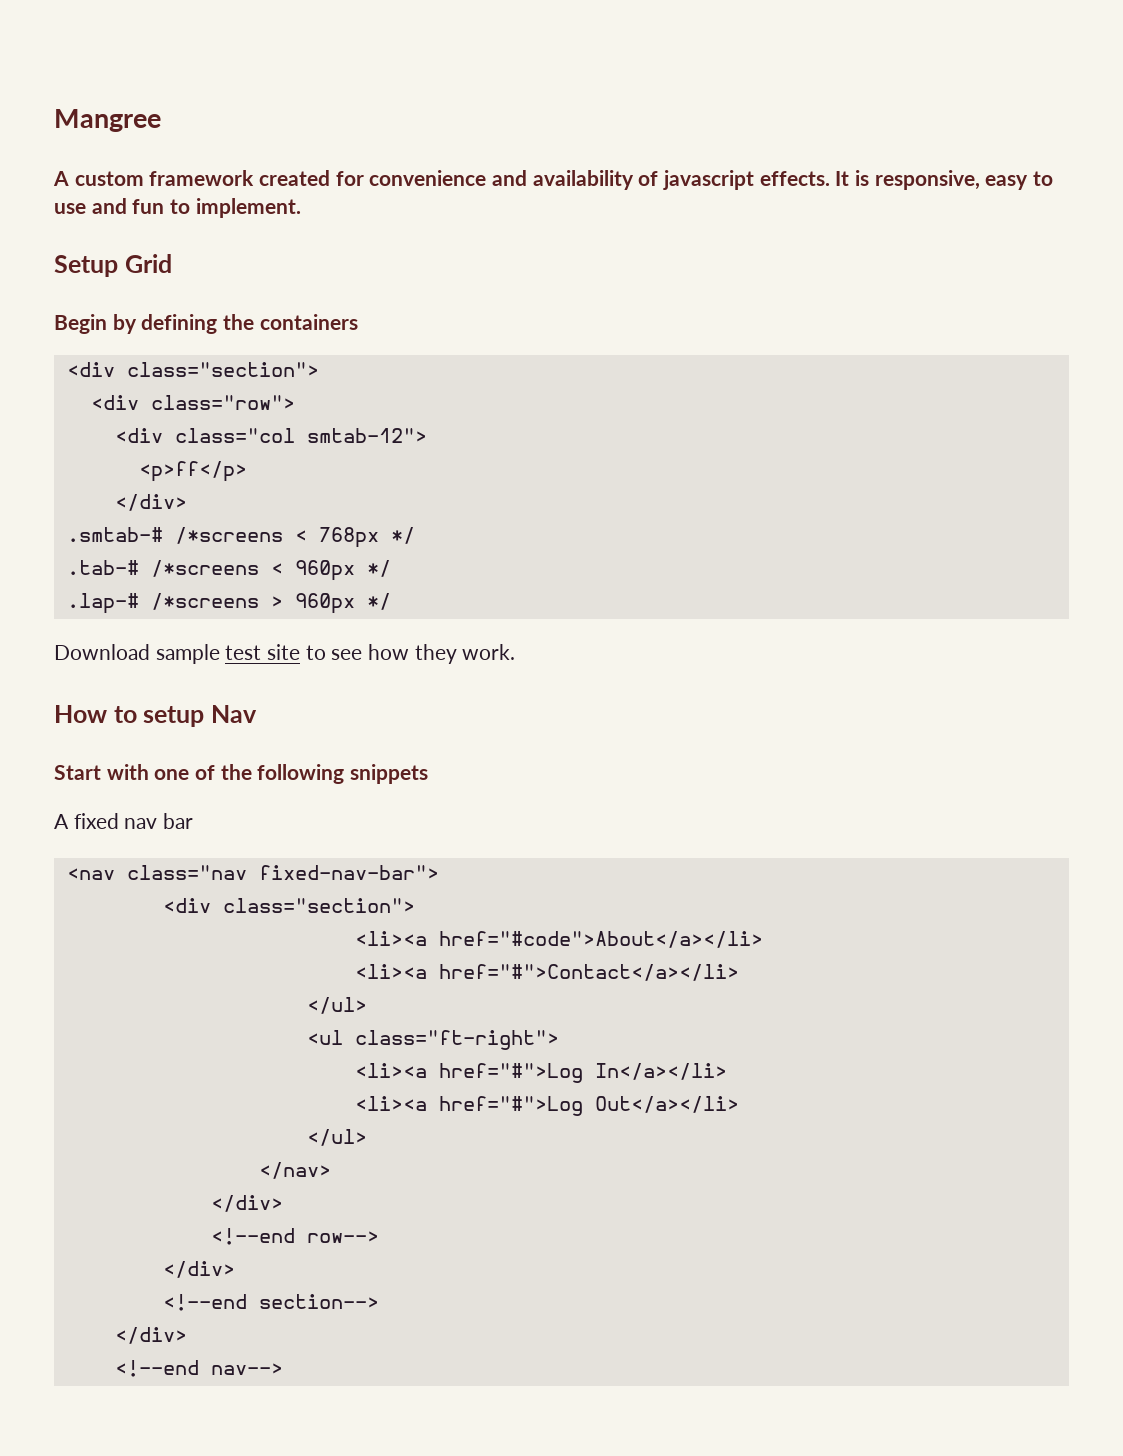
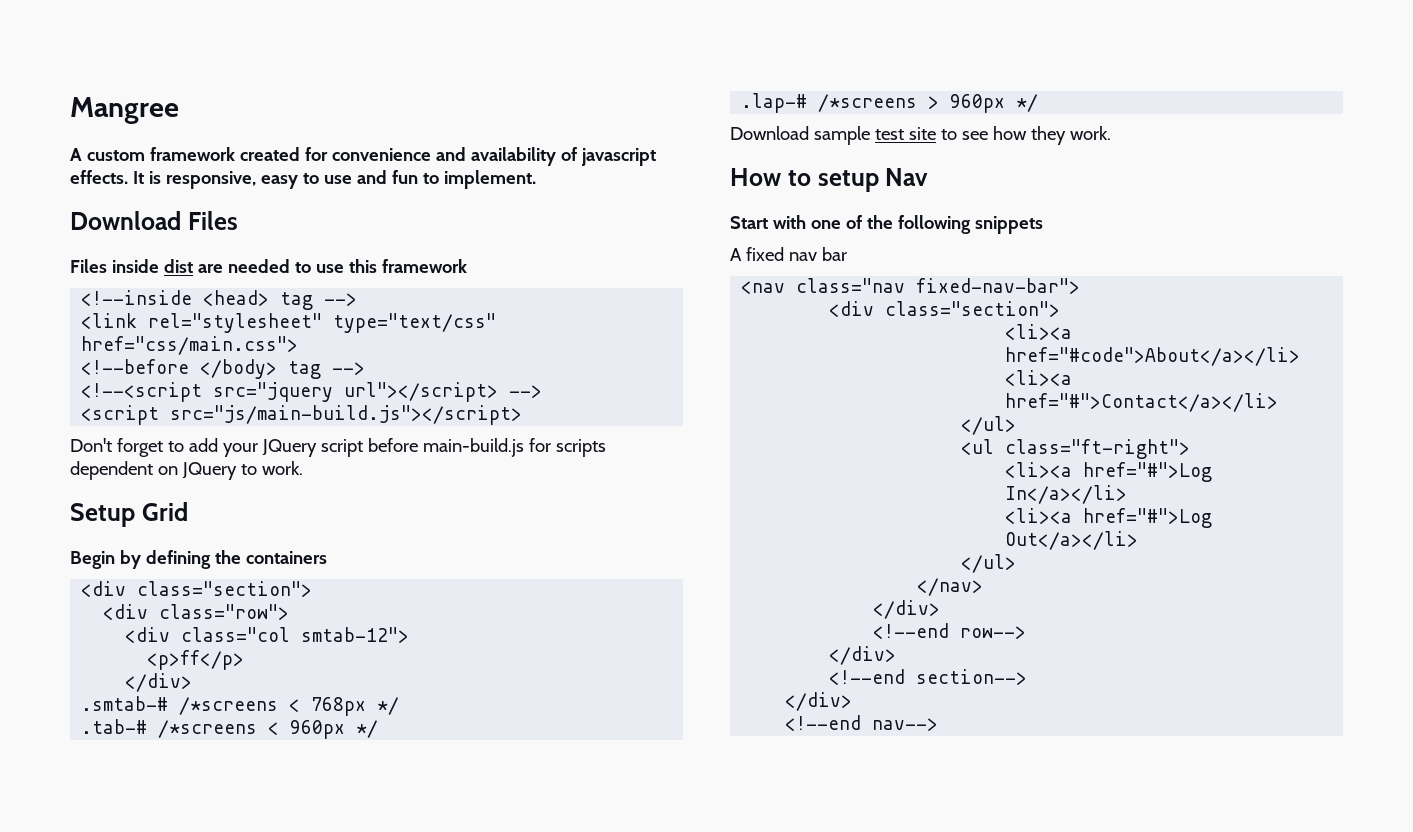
+ Download Files
+ Files inside dist are needed to use this framework
+ <!--inside <head> tag -->
+ <link rel="stylesheet" type="text/css" href="css/main.css">
+ <!--before </body> tag -->
+ <!--<script src="jquery url"></script> -->
+ <script src="js/main-build.js"></script>
+ Don't forget to add your JQuery script before main-build.js for scripts dependent on JQuery to work.

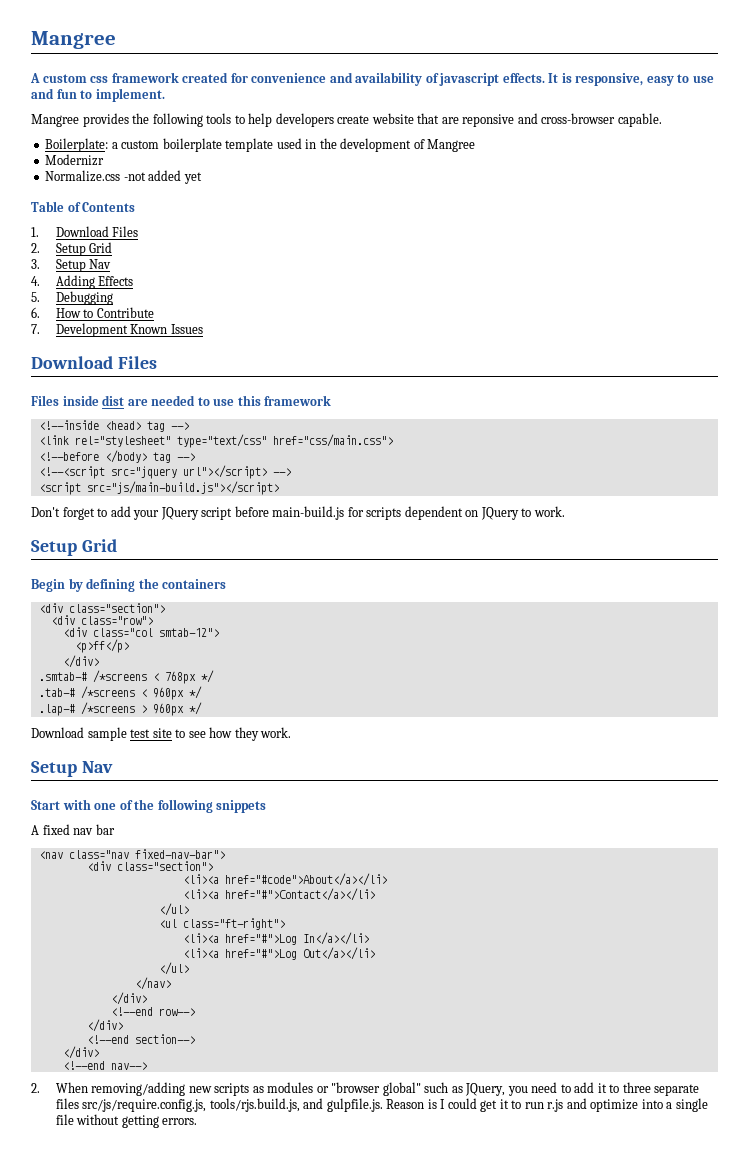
- A custom framework created for convenience and availability of javascript effects.
+ A custom css framework created for convenience and availability of javascript effects.
+ Mangree provides the following tools to help developers create website that are reponsive and cross-browser capable.
+ Boilerplate: a custom boilerplate template used in the development of Mangree
+ Modernizr
+ Normalize.css -not added yet
+ Table of Contents
+ 1. Download Files
+ 2. Setup Grid
+ 3. Setup Nav
+ 4. Adding Effects
+ 5. Debugging
+ 6. How to Contribute
+ 7. Development Known Issues
  Download sample test site to see how they work.
- How to setup Nav
+ Setup Nav
+ 2. When removing/adding new scripts as modules or "browser global" such as JQuery, you need to add it to three separate files src/js/require.config.js, tools/rjs.build.js, and gulpfile.js. Reason is I could get it to run r.js and optimize into a single file without getting errors.

